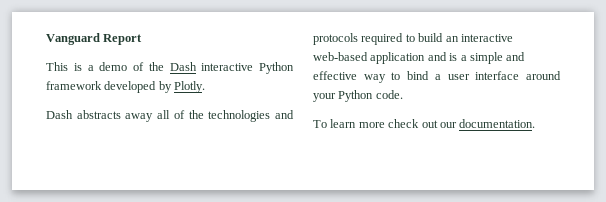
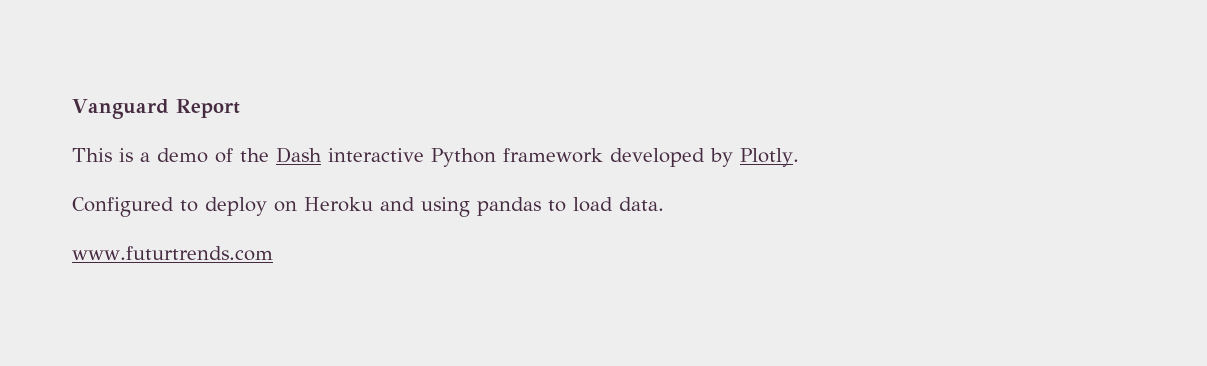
- Dash abstracts away all of the technologies and protocols required to build an interactive web-based application and is a simple and effective way to bind a user interface around your Python code.
- To learn more check out our documentation.
+ Configured to deploy on Heroku and using pandas to load data.
+ www.futurtrends.com

